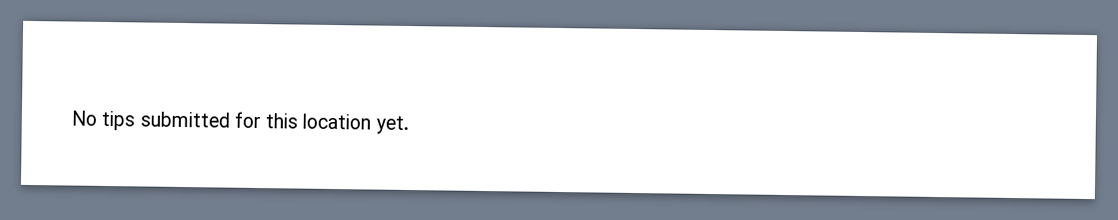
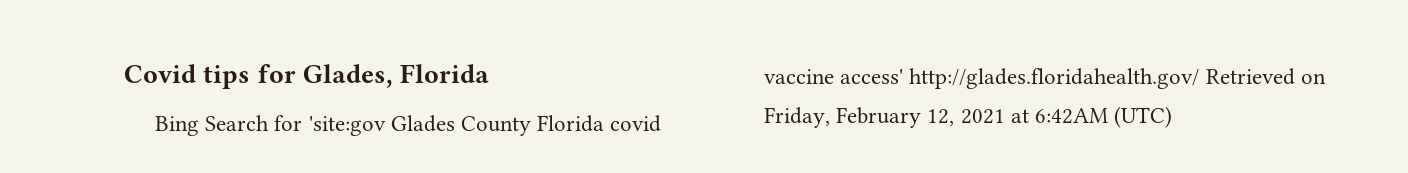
- No tips submitted for this location yet.
+ Covid tips for Glades, Florida
+ Bing Search for 'site:gov Glades County Florida covid vaccine access' http://glades.floridahealth.gov/ Retrieved on Friday, February 12, 2021 at 6:42AM (UTC)

